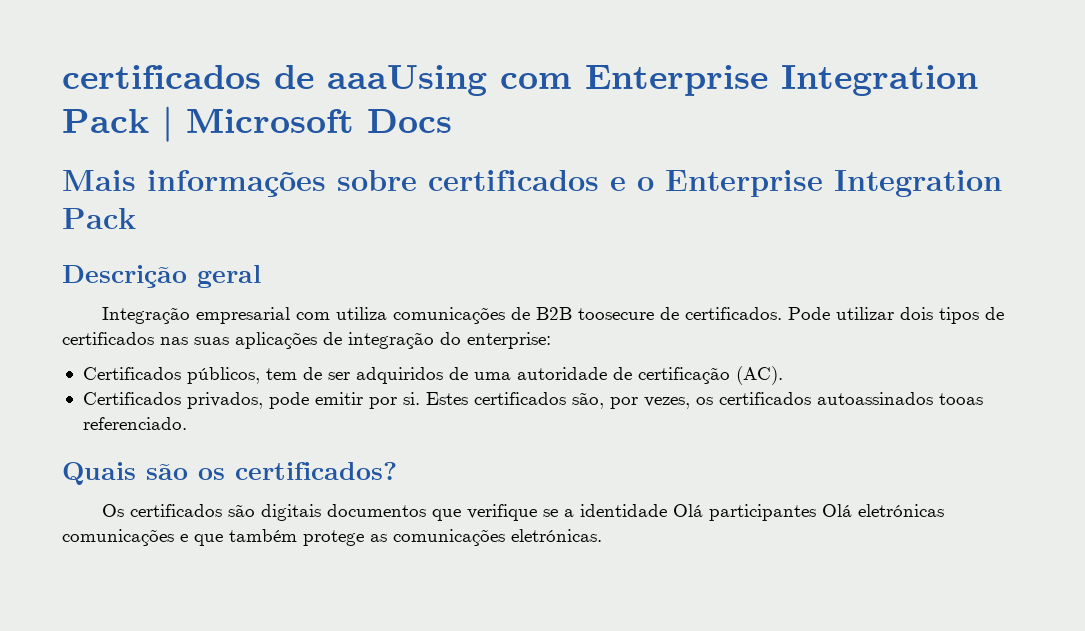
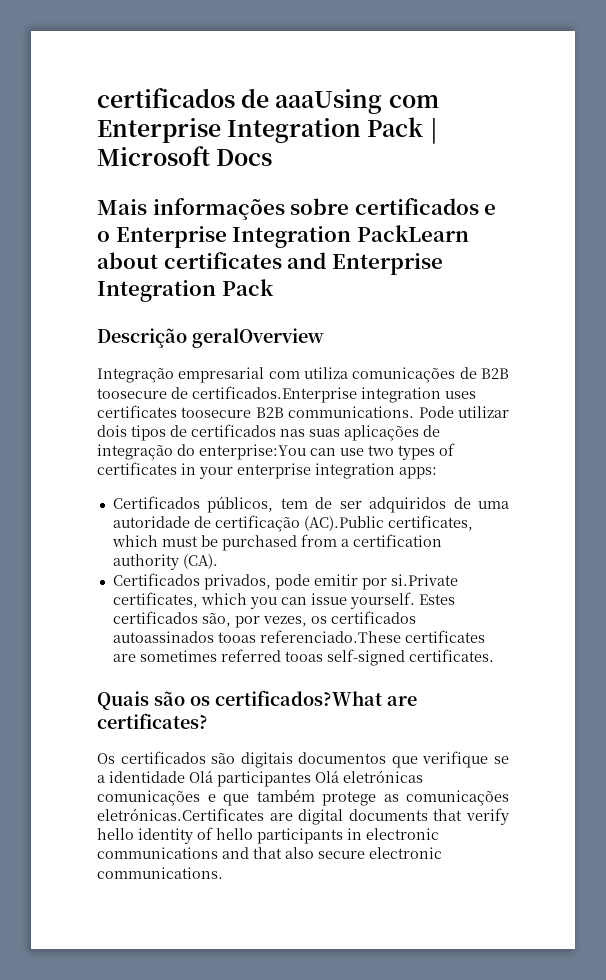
- Mais informações sobre certificados e o Enterprise Integration Pack
+ Mais informações sobre certificados e o Enterprise Integration PackLearn about certificates and Enterprise Integration Pack
- Descrição geral
+ Descrição geralOverview
- Integração empresarial com utiliza comunicações de B2B toosecure de certificados.
+ Integração empresarial com utiliza comunicações de B2B toosecure de certificados.Enterprise integration uses certificates toosecure B2B communications.
- Pode utilizar dois tipos de certificados nas suas aplicações de integração do enterprise:
+ Pode utilizar dois tipos de certificados nas suas aplicações de integração do enterprise:You can use two types of certificates in your enterprise integration apps:
- Certificados públicos, tem de ser adquiridos de uma autoridade de certificação (AC).
+ Certificados públicos, tem de ser adquiridos de uma autoridade de certificação (AC).Public certificates, which must be purchased from a certification authority (CA).
- Certificados privados, pode emitir por si.
+ Certificados privados, pode emitir por si.Private certificates, which you can issue yourself.
- Estes certificados são, por vezes, os certificados autoassinados tooas referenciado.
+ Estes certificados são, por vezes, os certificados autoassinados tooas referenciado.These certificates are sometimes referred tooas self-signed certificates.
- Quais são os certificados?
+ Quais são os certificados?What are certificates?
- Os certificados são digitais documentos que verifique se a identidade Olá participantes Olá eletrónicas comunicações e que também protege as comunicações eletrónicas.
+ Os certificados são digitais documentos que verifique se a identidade Olá participantes Olá eletrónicas comunicações e que também protege as comunicações eletrónicas.Certificates are digital documents that verify hello identity of hello participants in electronic communications and that also secure electronic communications.

